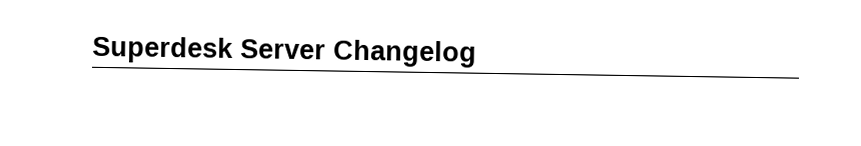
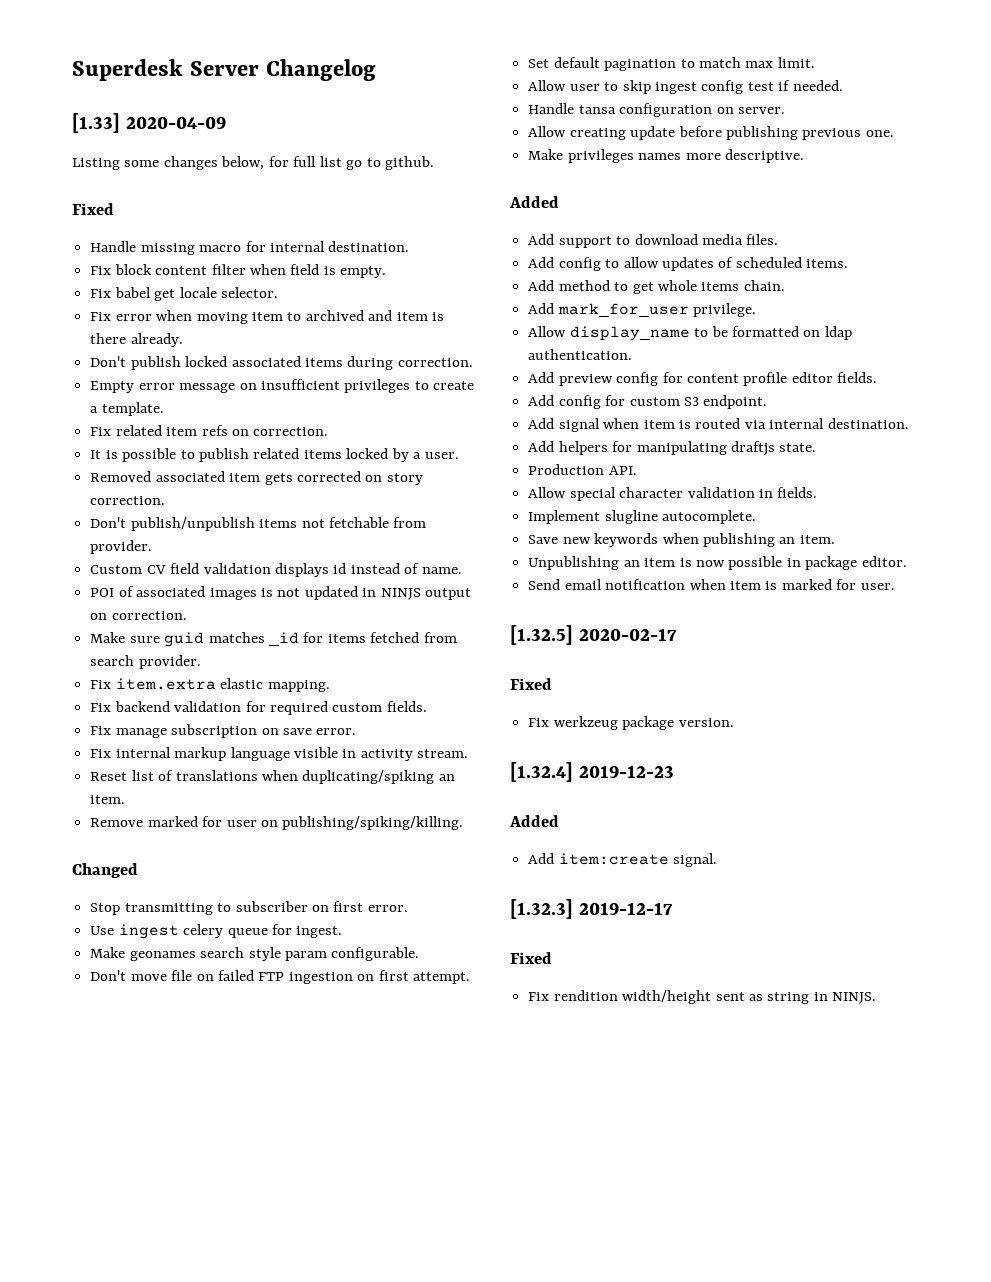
+ [1.33] 2020-04-09
+ Listing some changes below, for full list go to github.
+ Fixed
+ Handle missing macro for internal destination.
+ Fix block content filter when field is empty.
+ Fix babel get locale selector.
+ Fix error when moving item to archived and item is there already.
+ Don't publish locked associated items during correction.
+ Empty error message on insufficient privileges to create a template.
+ Fix related item refs on correction.
+ It is possible to publish related items locked by a user.
+ Removed associated item gets corrected on story correction.
+ Don't publish/unpublish items not fetchable from provider.
+ Custom CV field validation displays id instead of name.
+ POI of associated images is not updated in NINJS output on correction.
+ Make sure guid matches _id for items fetched from search provider.
+ Fix item.extra elastic mapping.
+ Fix backend validation for required custom fields.
+ Fix manage subscription on save error.
+ Fix internal markup language visible in activity stream.
+ Reset list of translations when duplicating/spiking an item.
+ Remove marked for user on publishing/spiking/killing.
+ Changed
+ Stop transmitting to subscriber on first error.
+ Use ingest celery queue for ingest.
+ Make geonames search style param configurable.
+ Don't move file on failed FTP ingestion on first attempt.
+ Set default pagination to match max limit.
+ Allow user to skip ingest config test if needed.
+ Handle tansa configuration on server.
+ Allow creating update before publishing previous one.
+ Make privileges names more descriptive.
+ Added
+ Add support to download media files.
+ Add config to allow updates of scheduled items.
+ Add method to get whole items chain.
+ Add mark_for_user privilege.
+ Allow display_name to be formatted on ldap authentication.
+ Add preview config for content profile editor fields.
+ Add config for custom S3 endpoint.
+ Add signal when item is routed via internal destination.
+ Add helpers for manipulating draftjs state.
+ Production API.
+ Allow special character validation in fields.
+ Implement slugline autocomplete.
+ Save new keywords when publishing an item.
+ Unpublishing an item is now possible in package editor.
+ Send email notification when item is marked for user.
+ [1.32.5] 2020-02-17
+ Fixed
+ Fix werkzeug package version.
+ [1.32.4] 2019-12-23
+ Added
+ Add item:create signal.
+ [1.32.3] 2019-12-17
+ Fixed
+ Fix rendition width/height sent as string in NINJS.

